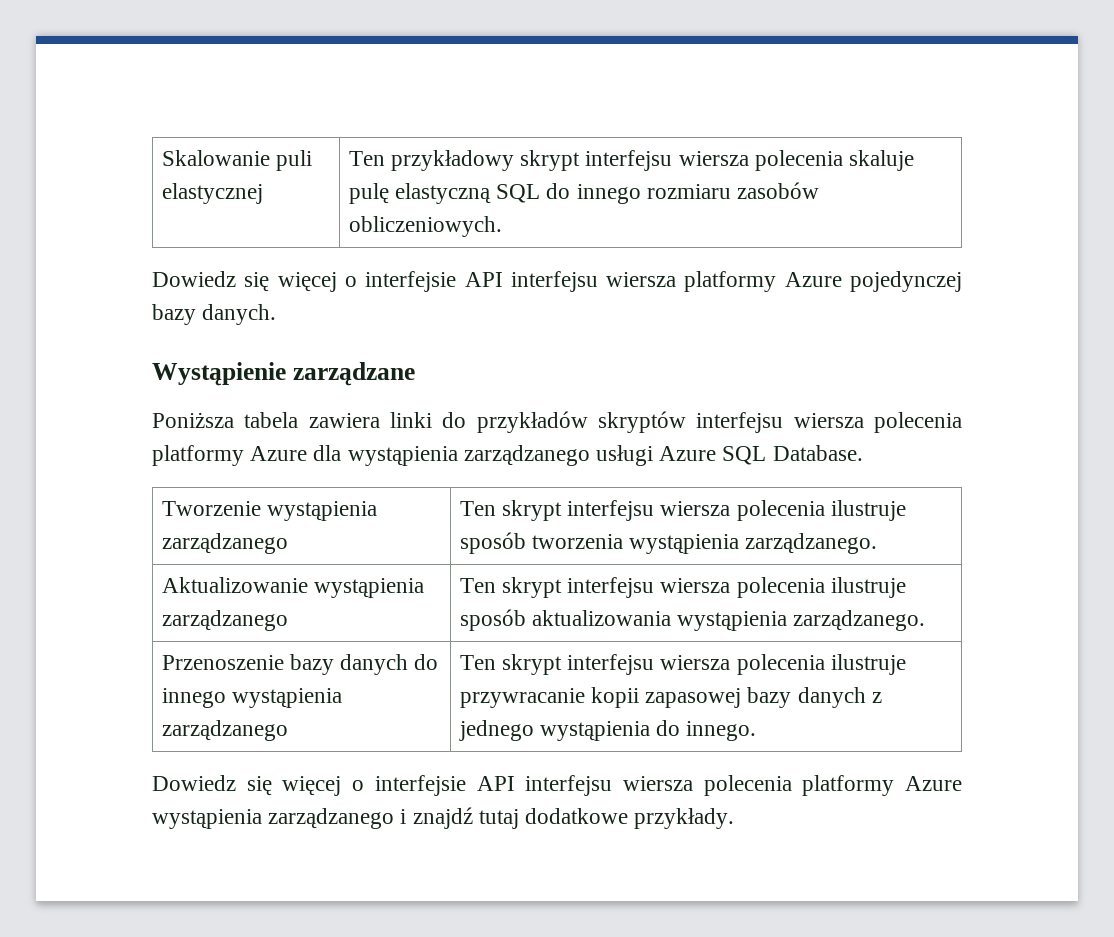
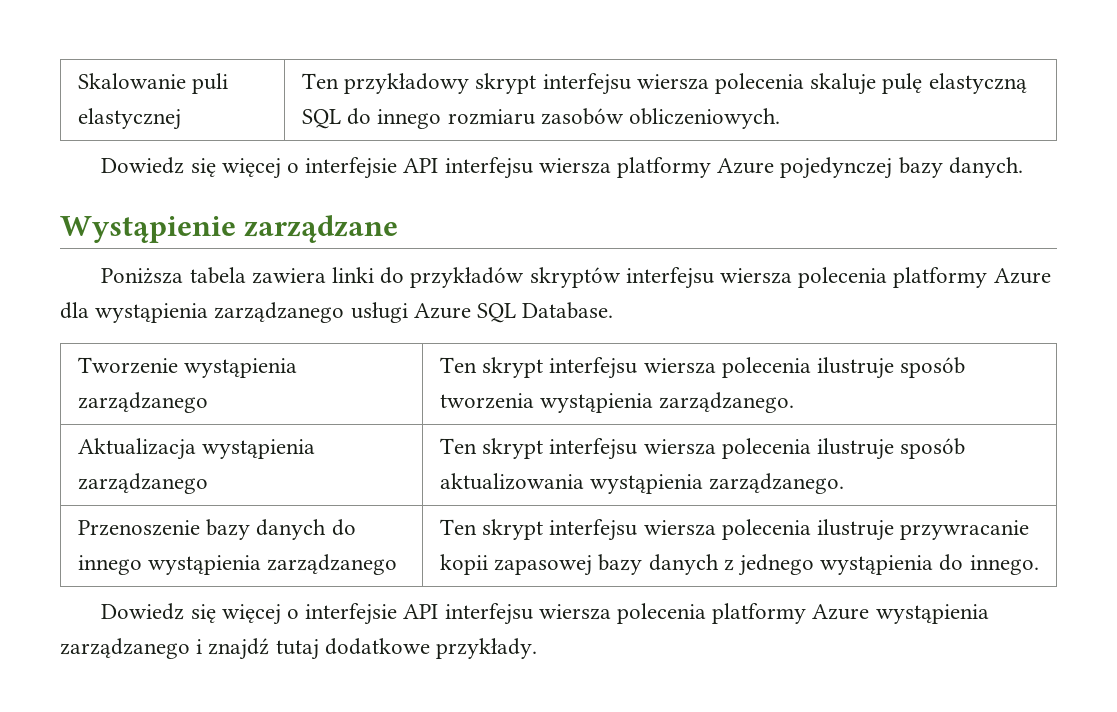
- Aktualizowanie wystąpienia zarządzanego | Ten skrypt interfejsu wiersza polecenia ilustruje sposób aktualizowania wystąpienia zarządzanego.
+ Aktualizacja wystąpienia zarządzanego | Ten skrypt interfejsu wiersza polecenia ilustruje sposób aktualizowania wystąpienia zarządzanego.

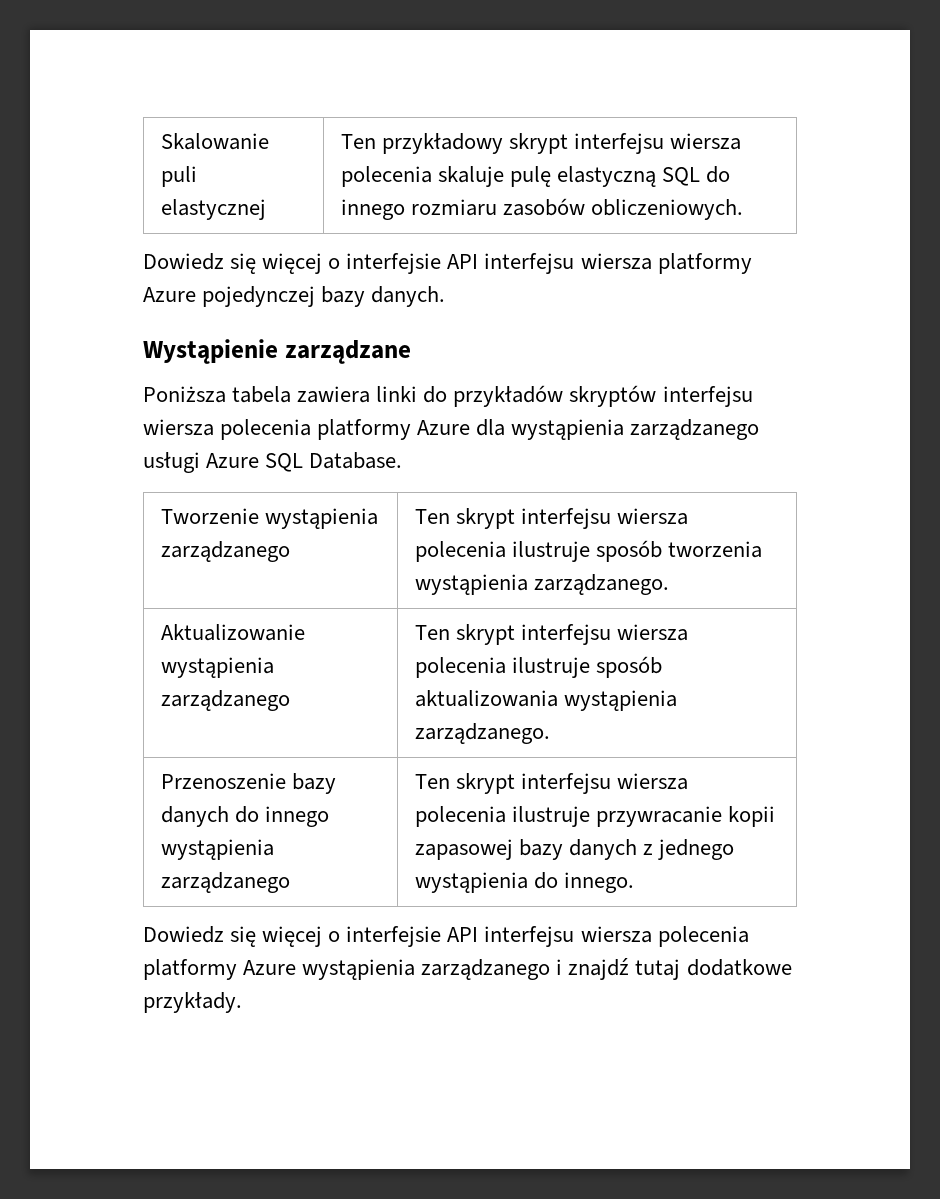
- Aktualizacja wystąpienia zarządzanego | Ten skrypt interfejsu wiersza polecenia ilustruje sposób aktualizowania wystąpienia zarządzanego.
+ Aktualizowanie wystąpienia zarządzanego | Ten skrypt interfejsu wiersza polecenia ilustruje sposób aktualizowania wystąpienia zarządzanego.

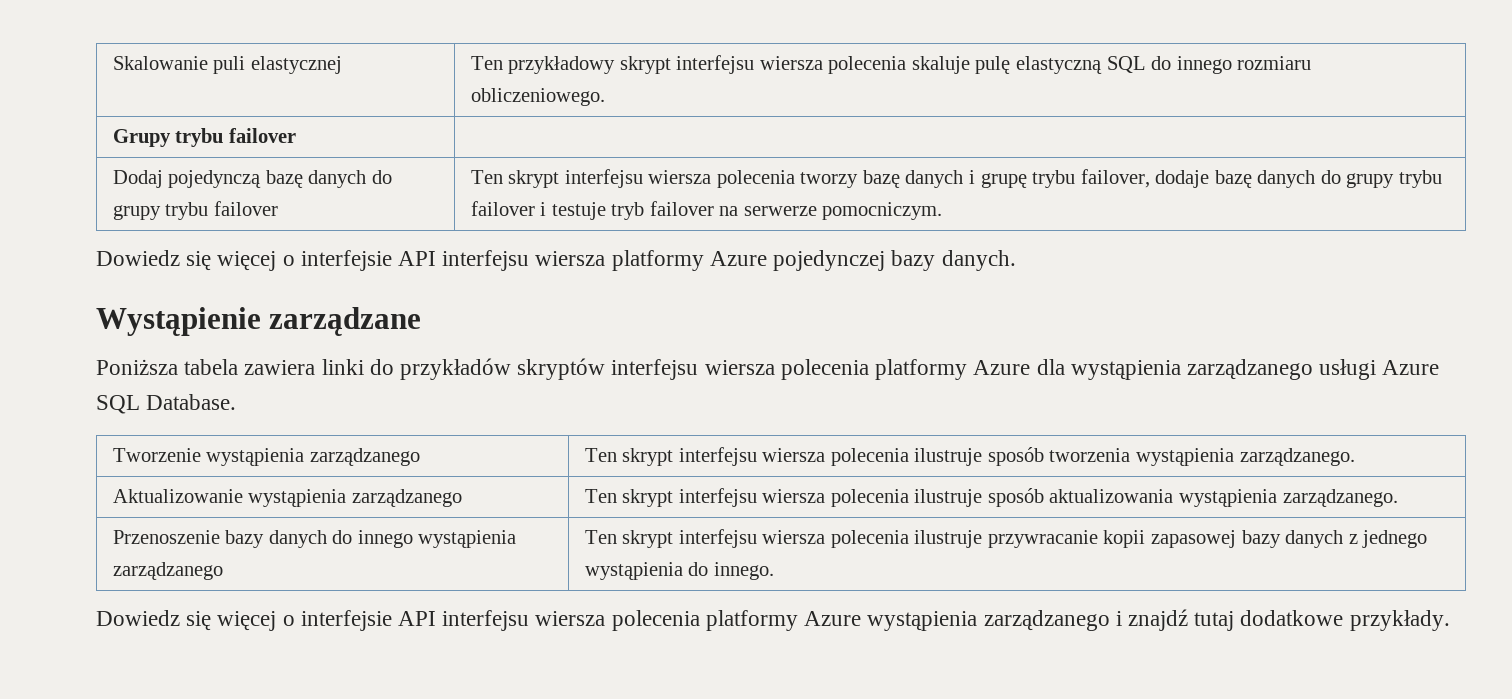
- Skalowanie puli elastycznej | Ten przykładowy skrypt interfejsu wiersza polecenia skaluje pulę elastyczną SQL do innego rozmiaru zasobów obliczeniowych.
+ Skalowanie puli elastycznej | Ten przykładowy skrypt interfejsu wiersza polecenia skaluje pulę elastyczną SQL do innego rozmiaru obliczeniowego.
+ Grupy trybu failover |
+ Dodaj pojedynczą bazę danych do grupy trybu failover | Ten skrypt interfejsu wiersza polecenia tworzy bazę danych i grupę trybu failover, dodaje bazę danych do grupy trybu failover i testuje tryb failover na serwerze pomocniczym.

